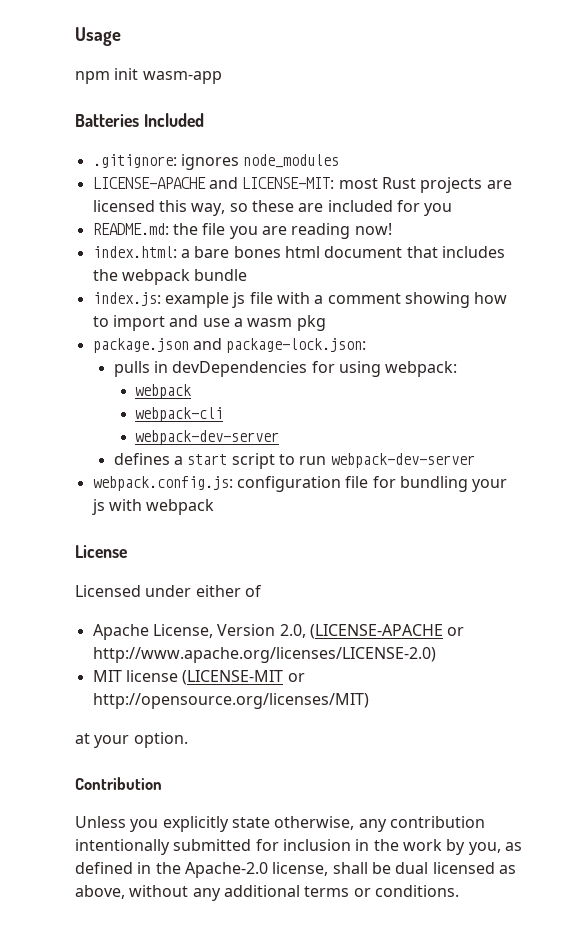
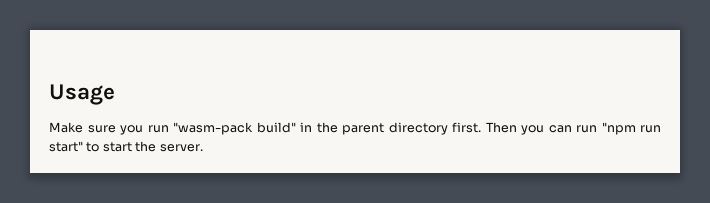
- npm init wasm-app
- Batteries Included
- .gitignore: ignores node_modules
- LICENSE-APACHE and LICENSE-MIT: most Rust projects are licensed this way, so these are included for you
- README.md: the file you are reading now!
- index.html: a bare bones html document that includes the webpack bundle
- index.js: example js file with a comment showing how to import and use a wasm pkg
- package.json and package-lock.json:
- pulls in devDependencies for using webpack:
- webpack
- webpack-cli
- webpack-dev-server
- defines a start script to run webpack-dev-server
- webpack.config.js: configuration file for bundling your js with webpack
- License
- Licensed under either of
- Apache License, Version 2.0, (LICENSE-APACHE or http://www.apache.org/licenses/LICENSE-2.0)
- MIT license (LICENSE-MIT or http://opensource.org/licenses/MIT)
- at your option.
- Contribution
- Unless you explicitly state otherwise, any contribution intentionally submitted for inclusion in the work by you, as defined in the Apache-2.0 license, shall be dual licensed as above, without any additional terms or conditions.
+ Make sure you run "wasm-pack build" in the parent directory first. Then you can run "npm run start" to start the server.

